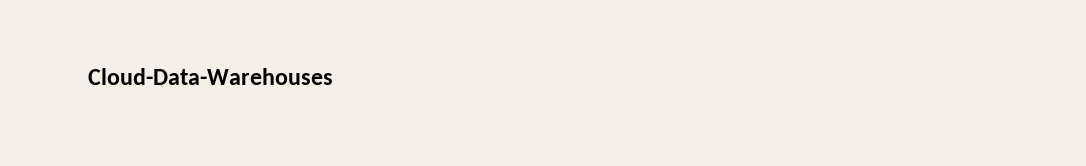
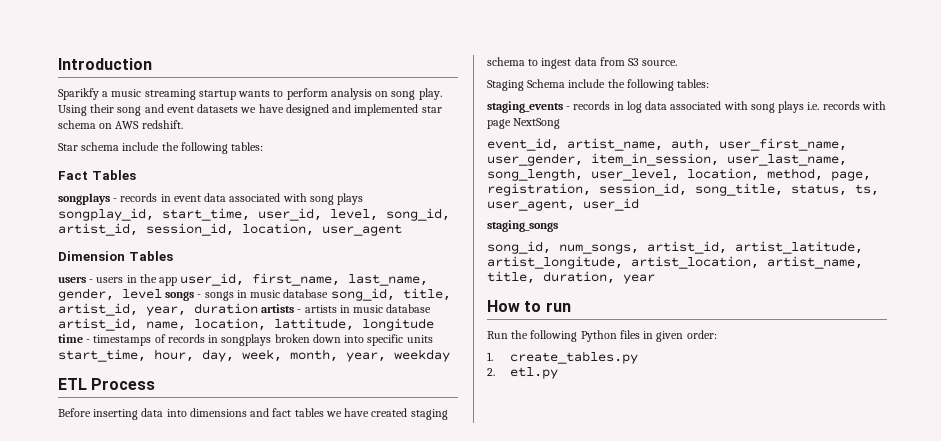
- Cloud-Data-Warehouses
+ Introduction
+ Sparikfy a music streaming startup wants to perform analysis on song play. Using their song and event datasets we have designed and implemented star schema on AWS redshift.
+ Star schema include the following tables:
+ Fact Tables
+ songplays - records in event data associated with song plays songplay_id, start_time, user_id, level, song_id, artist_id, session_id, location, user_agent
+ Dimension Tables
+ users - users in the app user_id, first_name, last_name, gender, level songs - songs in music database song_id, title, artist_id, year, duration artists - artists in music database artist_id, name, location, lattitude, longitude time - timestamps of records in songplays broken down into specific units start_time, hour, day, week, month, year, weekday
+ ETL Process
+ Before inserting data into dimensions and fact tables we have created staging schema to ingest data from S3 source.
+ Staging Schema include the following tables:
+ staging_events - records in log data associated with song plays i.e. records with page NextSong
+ event_id, artist_name, auth, user_first_name, user_gender, item_in_session, user_last_name, song_length, user_level, location, method, page, registration, session_id, song_title, status, ts, user_agent, user_id
+ staging_songs
+ song_id, num_songs, artist_id, artist_latitude, artist_longitude, artist_location, artist_name, title, duration, year
+ How to run
+ Run the following Python files in given order:
+ 1. create_tables.py
+ 2. etl.py

